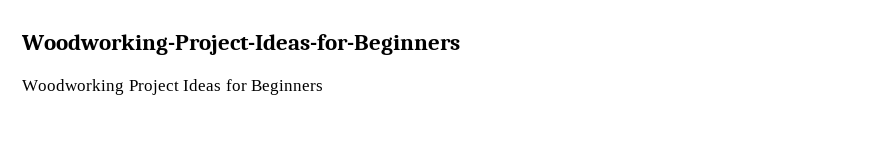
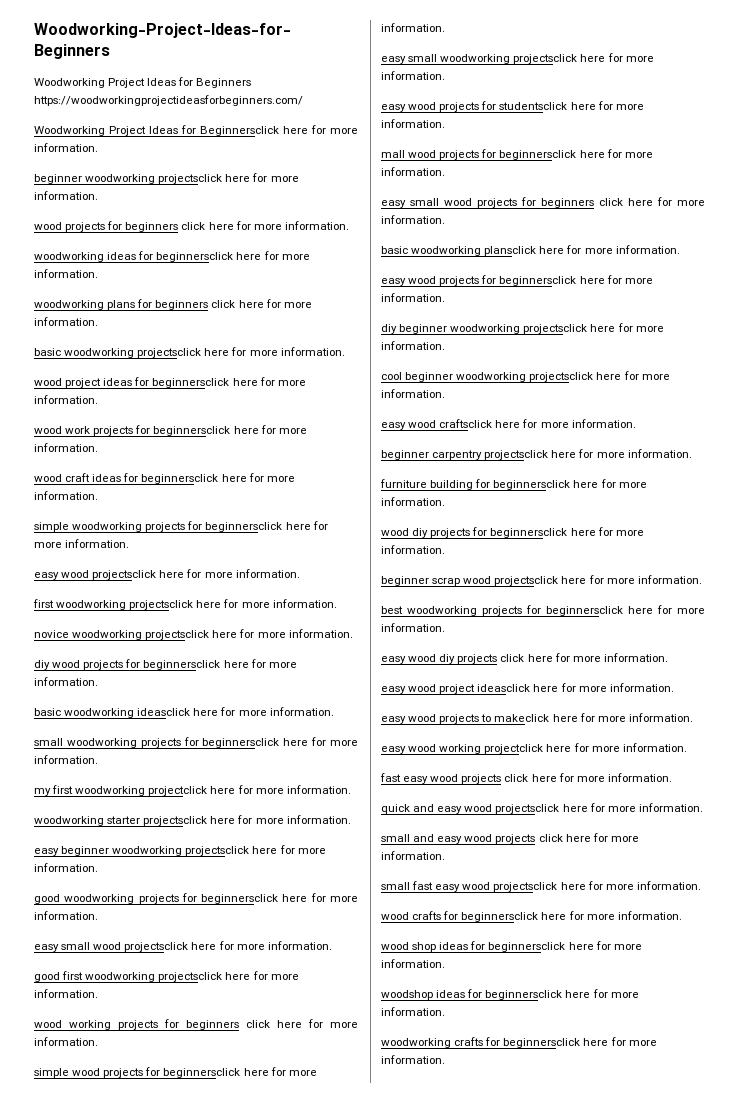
- Woodworking Project Ideas for Beginners
+ Woodworking Project Ideas for Beginners https://woodworkingprojectideasforbeginners.com/
+ Woodworking Project Ideas for Beginnersclick here for more information.
+ beginner woodworking projectsclick here for more information.
+ wood projects for beginners click here for more information.
+ woodworking ideas for beginnersclick here for more information.
+ woodworking plans for beginners click here for more information.
+ basic woodworking projectsclick here for more information.
+ wood project ideas for beginnersclick here for more information.
+ wood work projects for beginnersclick here for more information.
+ wood craft ideas for beginnersclick here for more information.
+ simple woodworking projects for beginnersclick here for more information.
+ easy wood projectsclick here for more information.
+ first woodworking projectsclick here for more information.
+ novice woodworking projectsclick here for more information.
+ diy wood projects for beginnersclick here for more information.
+ basic woodworking ideasclick here for more information.
+ small woodworking projects for beginnersclick here for more information.
+ my first woodworking projectclick here for more information.
+ woodworking starter projectsclick here for more information.
+ easy beginner woodworking projectsclick here for more information.
+ good woodworking projects for beginnersclick here for more information.
+ easy small wood projectsclick here for more information.
+ good first woodworking projectsclick here for more information.
+ wood working projects for beginners click here for more information.
+ simple wood projects for beginnersclick here for more information.
+ easy small woodworking projectsclick here for more information.
+ easy wood projects for studentsclick here for more information.
+ mall wood projects for beginnersclick here for more information.
+ easy small wood projects for beginners click here for more information.
+ basic woodworking plansclick here for more information.
+ easy wood projects for beginnersclick here for more information.
+ diy beginner woodworking projectsclick here for more information.
+ cool beginner woodworking projectsclick here for more information.
+ easy wood craftsclick here for more information.
+ beginner carpentry projectsclick here for more information.
+ furniture building for beginnersclick here for more information.
+ wood diy projects for beginnersclick here for more information.
+ beginner scrap wood projectsclick here for more information.
+ best woodworking projects for beginnersclick here for more information.
+ easy wood diy projects click here for more information.
+ easy wood project ideasclick here for more information.
+ easy wood projects to makeclick here for more information.
+ easy wood working projectclick here for more information.
+ fast easy wood projects click here for more information.
+ quick and easy wood projectsclick here for more information.
+ small and easy wood projects click here for more information.
+ small fast easy wood projectsclick here for more information.
+ wood crafts for beginnersclick here for more information.
+ wood shop ideas for beginnersclick here for more information.
+ woodshop ideas for beginnersclick here for more information.
+ woodworking crafts for beginnersclick here for more information.

